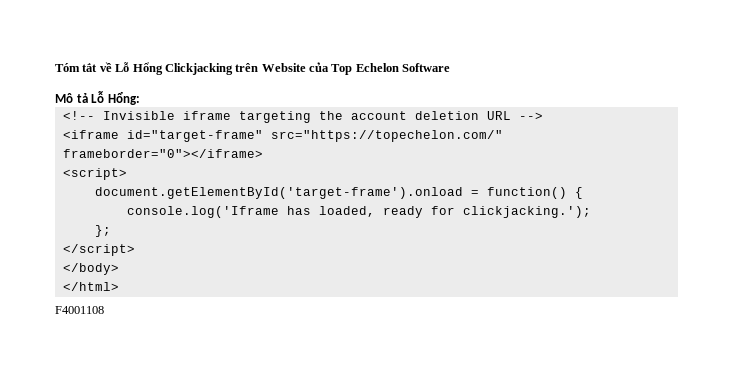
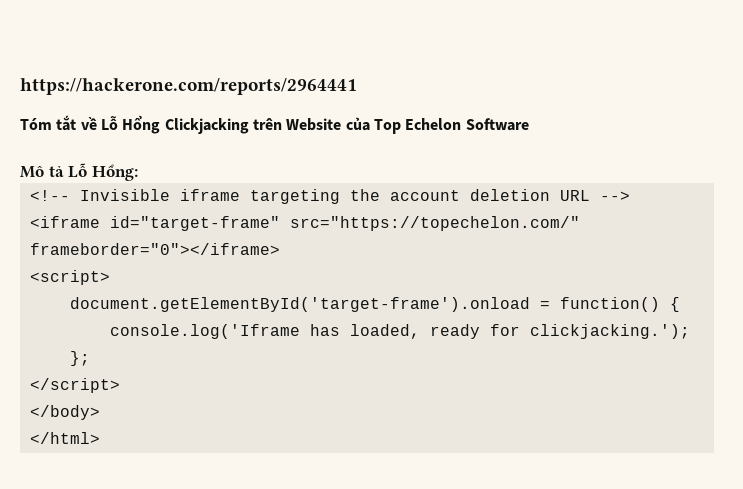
+ https://hackerone.com/reports/2964441
- F4001108

